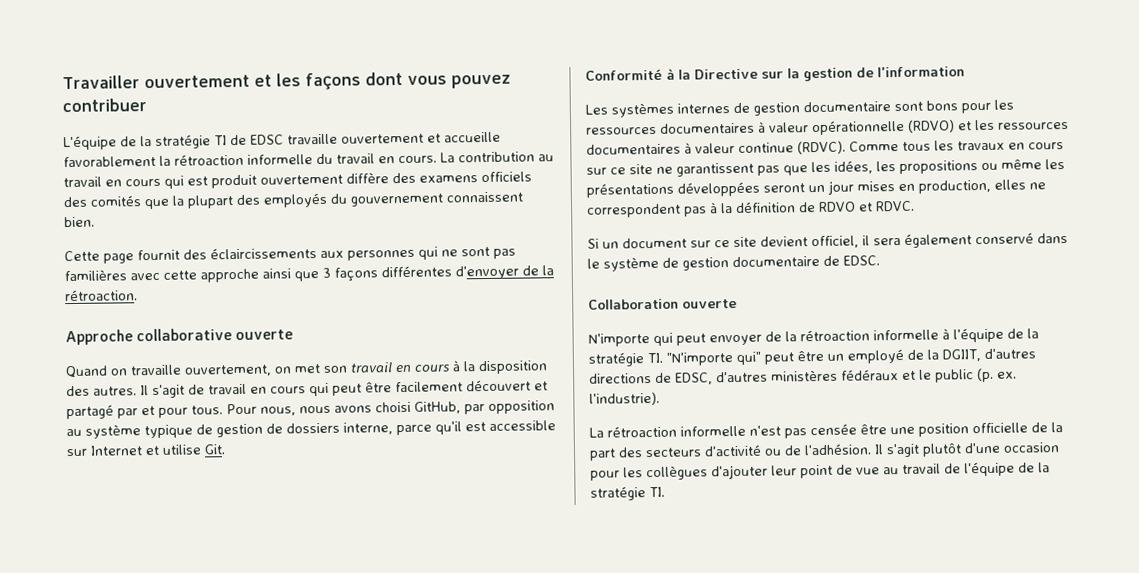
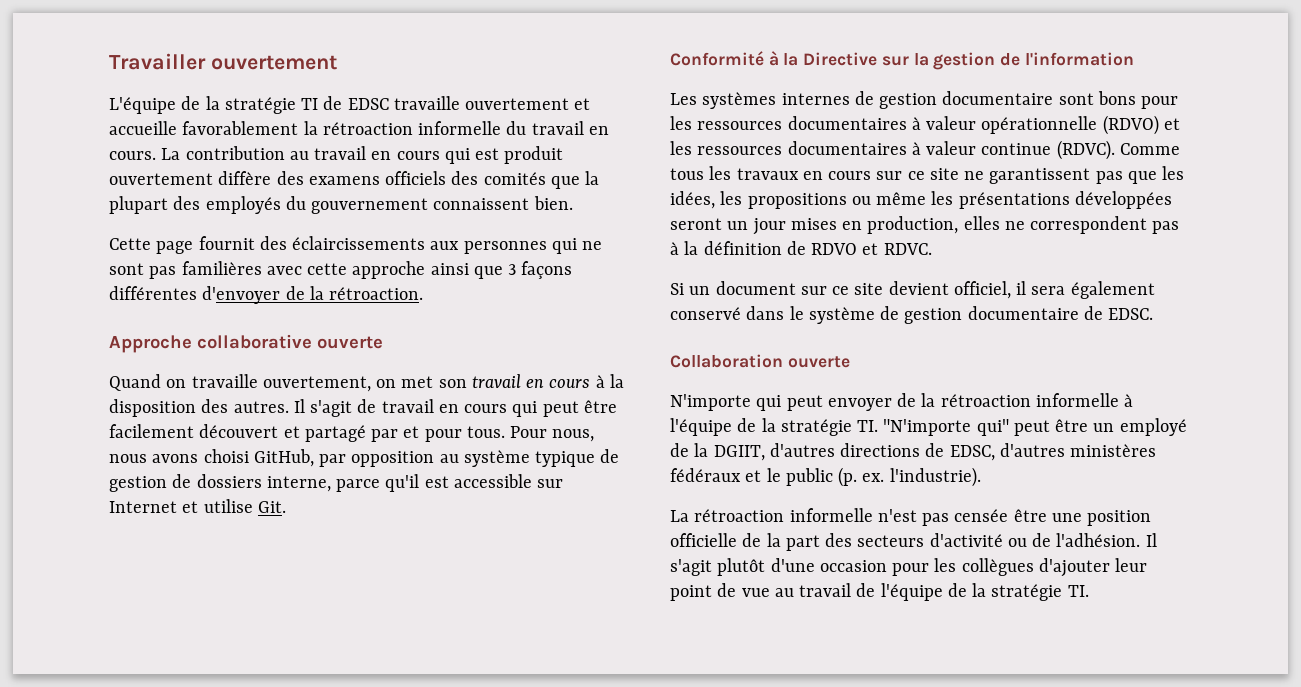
- Travailler ouvertement et les façons dont vous pouvez contribuer
+ Travailler ouvertement

